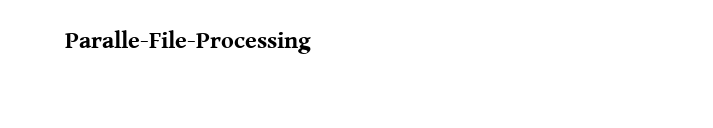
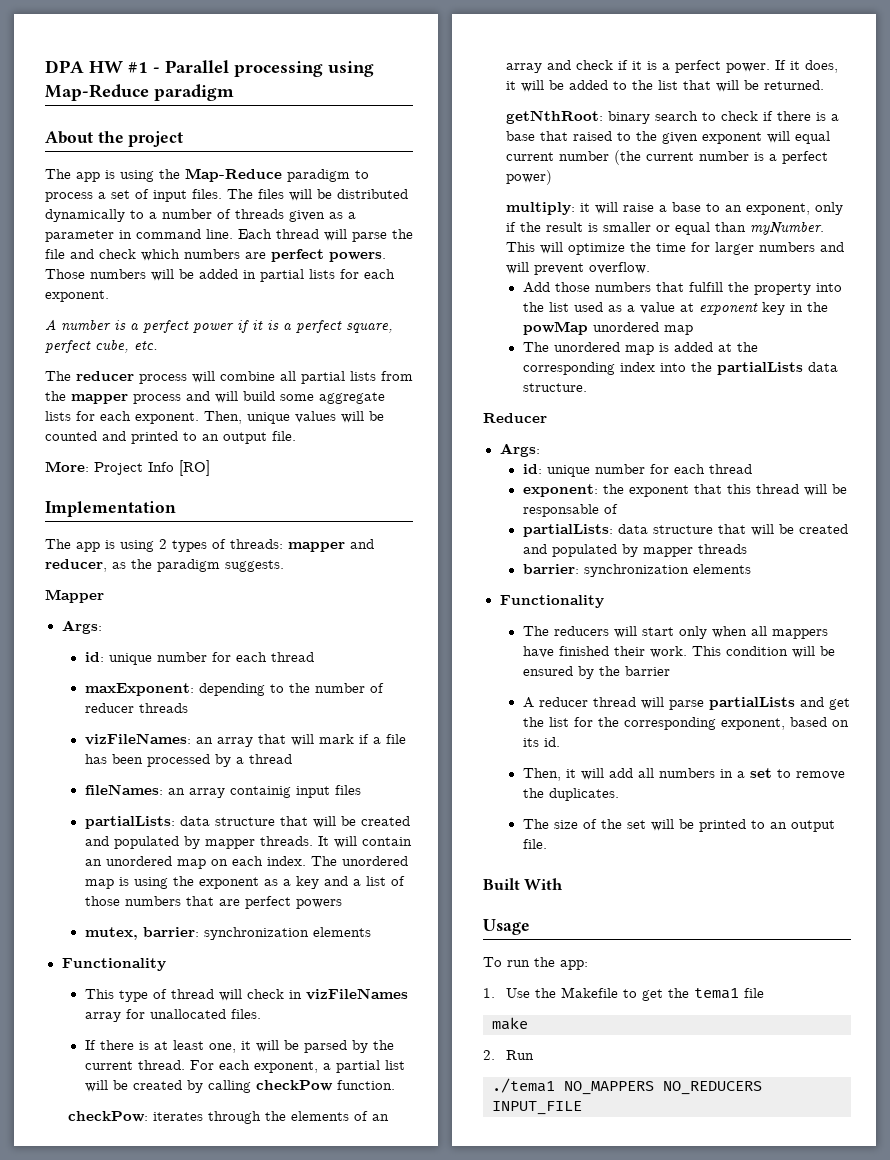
- Paralle-File-Processing
+ DPA HW #1 - Parallel processing using Map-Reduce paradigm
+ About the project
+ The app is using the Map-Reduce paradigm to process a set of input files. The files will be distributed dynamically to a number of threads given as a parameter in command line. Each thread will parse the file and check which numbers are perfect powers. Those numbers will be added in partial lists for each exponent.
+ A number is a perfect power if it is a perfect square, perfect cube, etc.
+ The reducer process will combine all partial lists from the mapper process and will build some aggregate lists for each exponent. Then, unique values will be counted and printed to an output file.
+ More: Project Info [RO]
+ Implementation
+ The app is using 2 types of threads: mapper and reducer, as the paradigm suggests.
+ Mapper
+ Args:
+ id: unique number for each thread
+ maxExponent: depending to the number of reducer threads
+ vizFileNames: an array that will mark if a file has been processed by a thread
+ fileNames: an array containig input files
+ partialLists: data structure that will be created and populated by mapper threads. It will contain an unordered map on each index. The unordered map is using the exponent as a key and a list of those numbers that are perfect powers
+ mutex, barrier: synchronization elements
+ Functionality
+ This type of thread will check in vizFileNames array for unallocated files.
+ If there is at least one, it will be parsed by the current thread. For each exponent, a partial list will be created by calling checkPow function.
+ checkPow: iterates through the elements of an array and check if it is a perfect power. If it does, it will be added to the list that will be returned.
+ getNthRoot: binary search to check if there is a base that raised to the given exponent will equal current number (the current number is a perfect power)
+ multiply: it will raise a base to an exponent, only if the result is smaller or equal than myNumber. This will optimize the time for larger numbers and will prevent overflow.
+ Add those numbers that fulfill the property into the list used as a value at exponent key in the powMap unordered map
+ The unordered map is added at the corresponding index into the partialLists data structure.
+ Reducer
+ Args:
+ id: unique number for each thread
+ exponent: the exponent that this thread will be responsable of
+ partialLists: data structure that will be created and populated by mapper threads
+ barrier: synchronization elements
+ Functionality
+ The reducers will start only when all mappers have finished their work. This condition will be ensured by the barrier
+ A reducer thread will parse partialLists and get the list for the corresponding exponent, based on its id.
+ Then, it will add all numbers in a set to remove the duplicates.
+ The size of the set will be printed to an output file.
+ Built With
+ Usage
+ To run the app:
+ 1. Use the Makefile to get the tema1 file
+ make
+ 2. Run
+ ./tema1 NO_MAPPERS NO_REDUCERS INPUT_FILE

